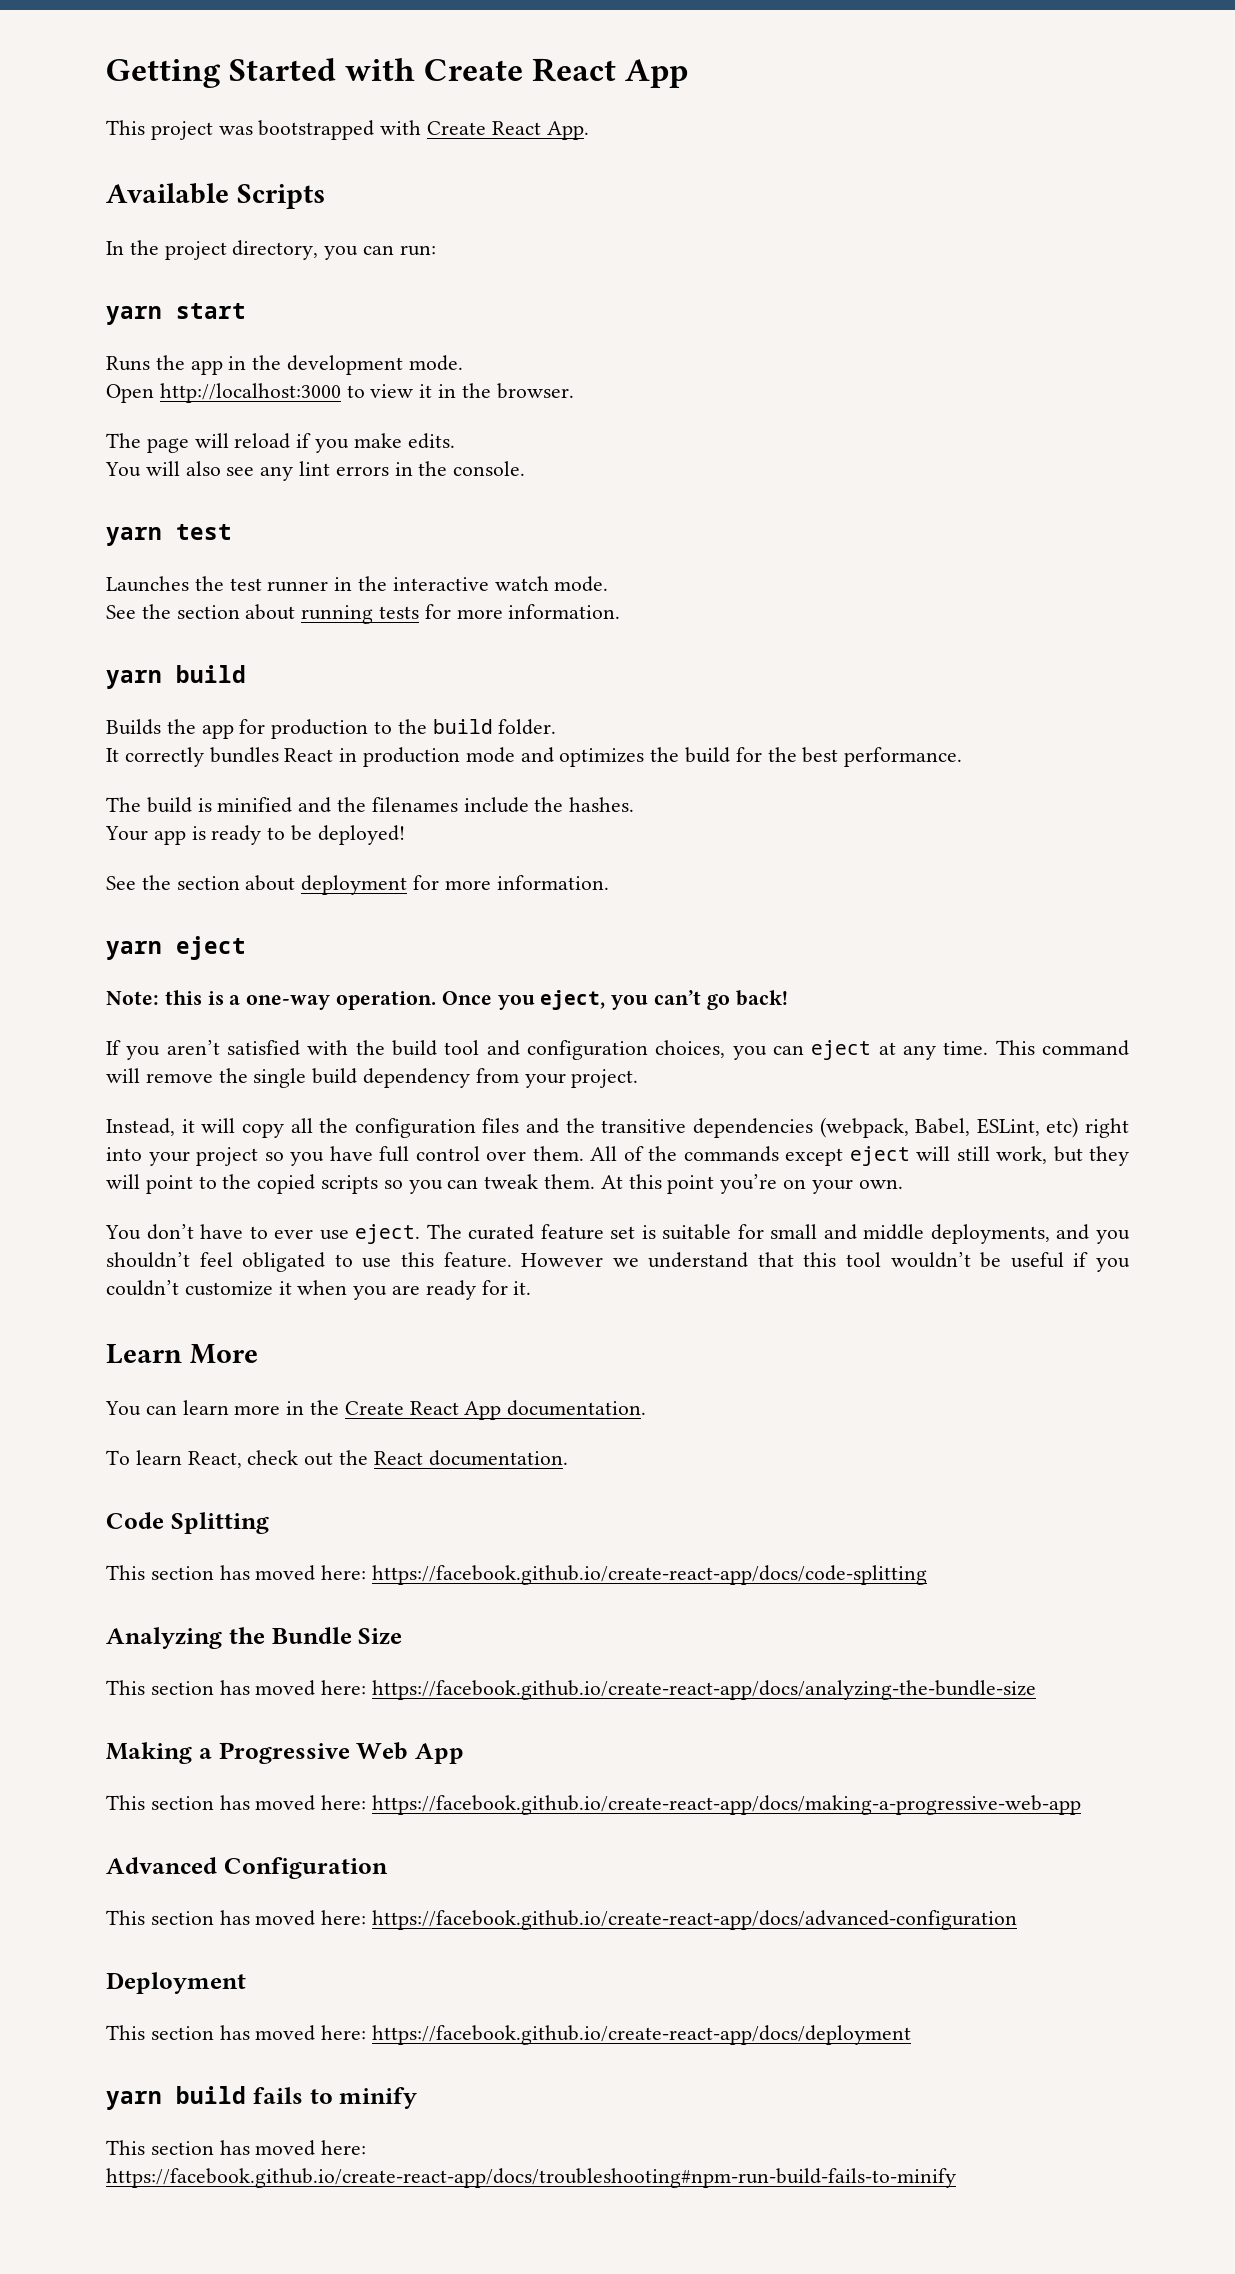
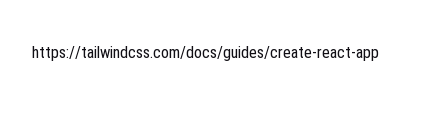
- Getting Started with Create React App
- This project was bootstrapped with Create React App.
- Available Scripts
- In the project directory, you can run:
- yarn start
- Runs the app in the development mode.
- Open http://localhost:3000 to view it in the browser.
- The page will reload if you make edits.
- You will also see any lint errors in the console.
- yarn test
- Launches the test runner in the interactive watch mode.
- See the section about running tests for more information.
- yarn build
- Builds the app for production to the build folder.
- It correctly bundles React in production mode and optimizes the build for the best performance.
- The build is minified and the filenames include the hashes.
- Your app is ready to be deployed!
- See the section about deployment for more information.
- yarn eject
- Note: this is a one-way operation. Once you eject, you can’t go back!
- If you aren’t satisfied with the build tool and configuration choices, you can eject at any time. This command will remove the single build dependency from your project.
- Instead, it will copy all the configuration files and the transitive dependencies (webpack, Babel, ESLint, etc) right into your project so you have full control over them. All of the commands except eject will still work, but they will point to the copied scripts so you can tweak them. At this point you’re on your own.
- You don’t have to ever use eject. The curated feature set is suitable for small and middle deployments, and you shouldn’t feel obligated to use this feature. However we understand that this tool wouldn’t be useful if you couldn’t customize it when you are ready for it.
- Learn More
- You can learn more in the Create React App documentation.
- To learn React, check out the React documentation.
- Code Splitting
- This section has moved here: https://facebook.github.io/create-react-app/docs/code-splitting
- Analyzing the Bundle Size
- This section has moved here: https://facebook.github.io/create-react-app/docs/analyzing-the-bundle-size
- Making a Progressive Web App
- This section has moved here: https://facebook.github.io/create-react-app/docs/making-a-progressive-web-app
- Advanced Configuration
- This section has moved here: https://facebook.github.io/create-react-app/docs/advanced-configuration
- Deployment
- This section has moved here: https://facebook.github.io/create-react-app/docs/deployment
- yarn build fails to minify
- This section has moved here: https://facebook.github.io/create-react-app/docs/troubleshooting#npm-run-build-fails-to-minify
+ https://tailwindcss.com/docs/guides/create-react-app

